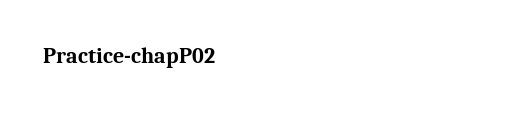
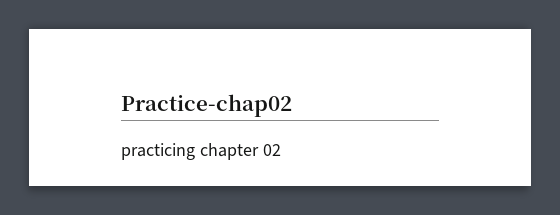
- Practice-chapP02
+ Practice-chap02
+ practicing chapter 02

